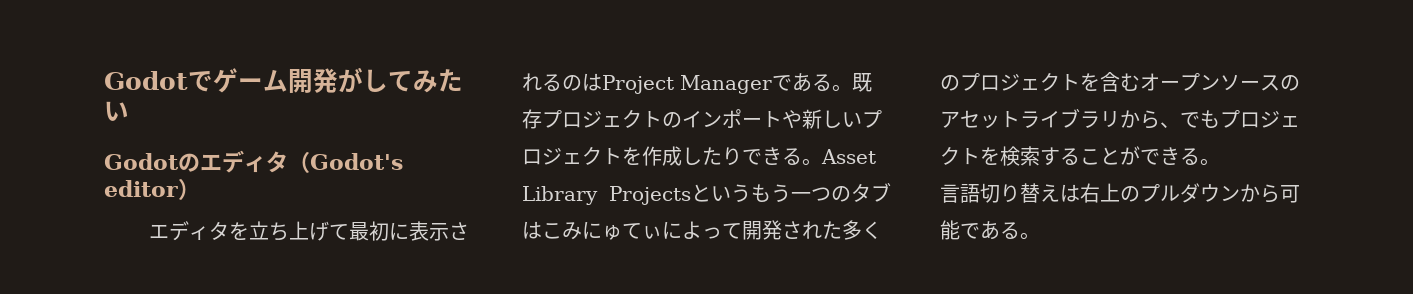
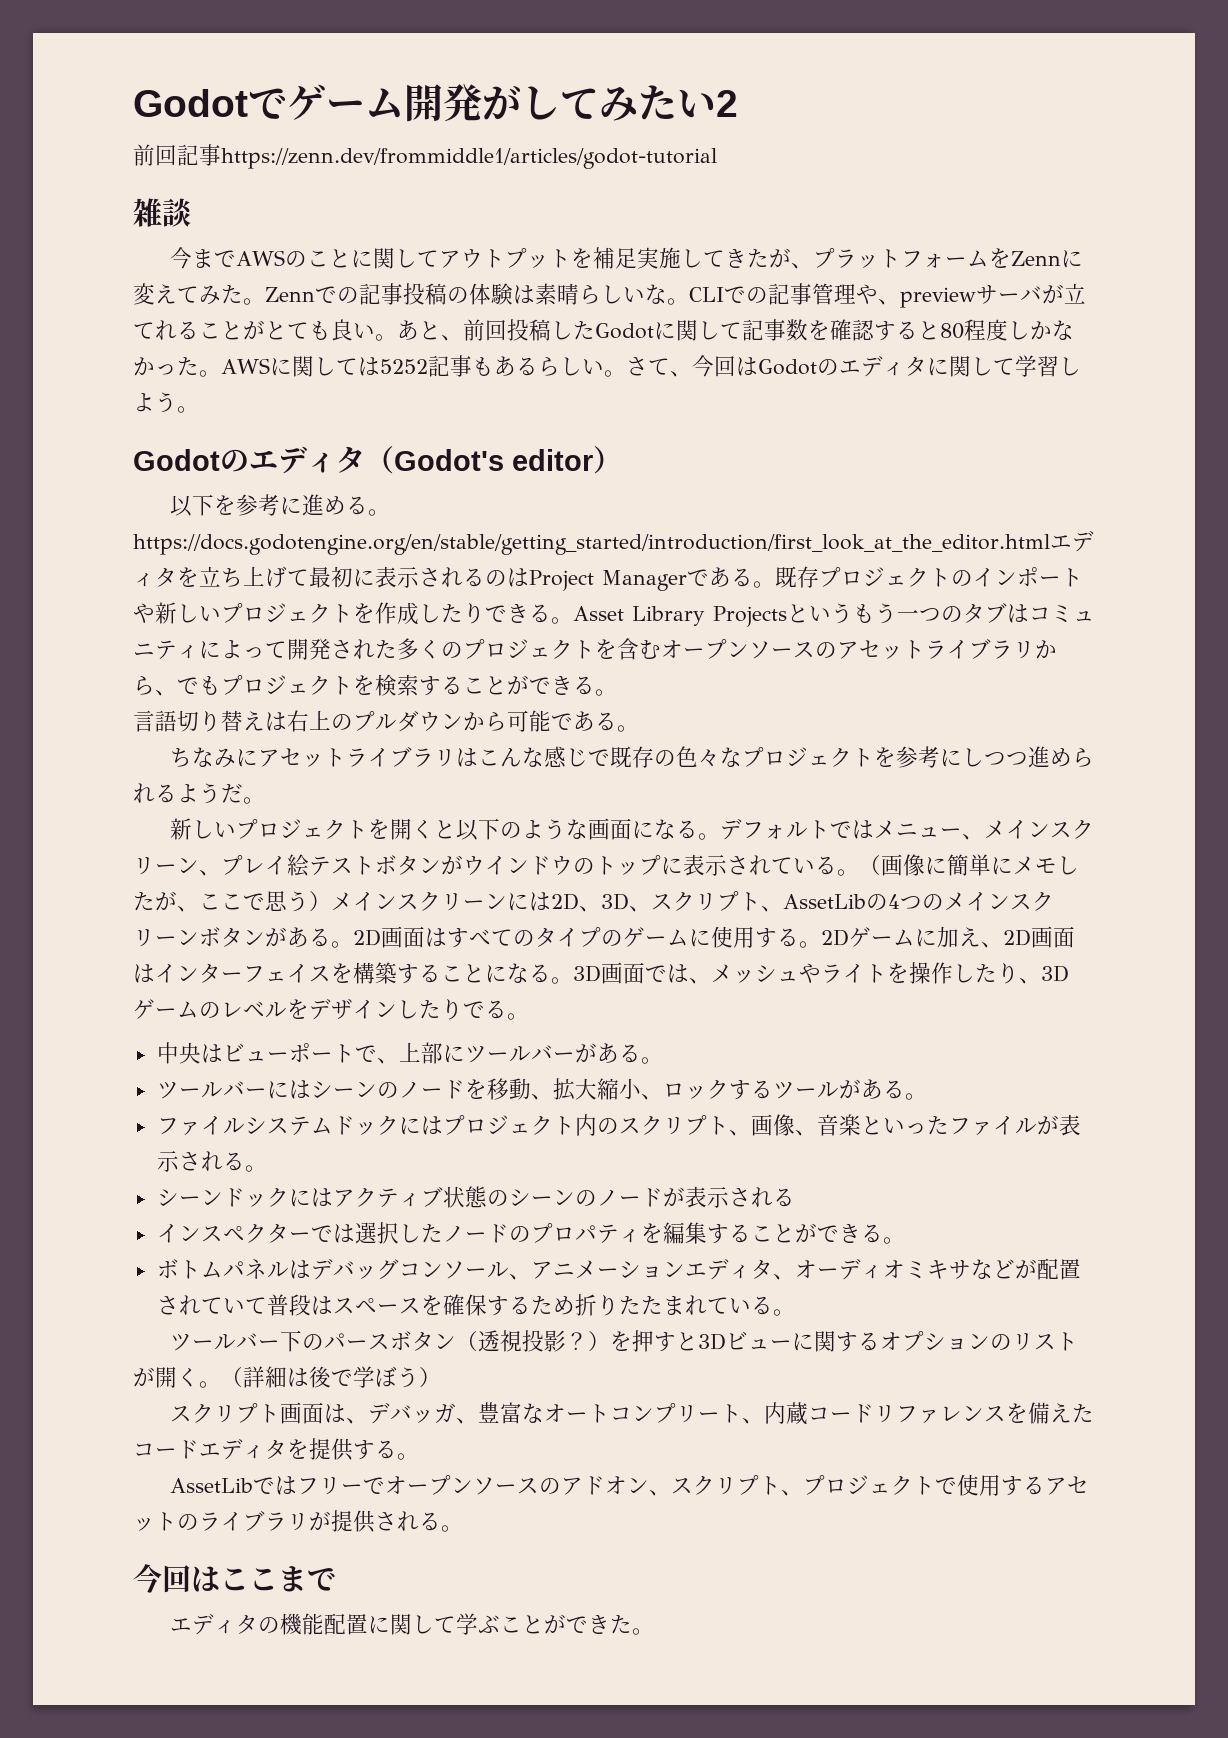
- Godotでゲーム開発がしてみたい
+ Godotでゲーム開発がしてみたい2
+ 前回記事https://zenn.dev/frommiddle1/articles/godot-tutorial
+ 雑談
+ 今までAWSのことに関してアウトプットを補足実施してきたが、プラットフォームをZennに変えてみた。Zennでの記事投稿の体験は素晴らしいな。CLIでの記事管理や、previewサーバが立てれることがとても良い。あと、前回投稿したGodotに関して記事数を確認すると80程度しかなかった。AWSに関しては5252記事もあるらしい。さて、今回はGodotのエディタに関して学習しよう。
- エディタを立ち上げて最初に表示されるのはProject Managerである。
+ 以下を参考に進める。https://docs.godotengine.org/en/stable/getting_started/introduction/first_look_at_the_editor.htmlエディタを立ち上げて最初に表示されるのはProject Managerである。
- Asset Library Projectsというもう一つのタブはこみにゅてぃによって開発された多くのプロジェクトを含むオープンソースのアセットライブラリから、でもプロジェクトを検索することができる。
+ Asset Library Projectsというもう一つのタブはコミュニティによって開発された多くのプロジェクトを含むオープンソースのアセットライブラリから、でもプロジェクトを検索することができる。
+ ちなみにアセットライブラリはこんな感じで既存の色々なプロジェクトを参考にしつつ進められるようだ。
+ 新しいプロジェクトを開くと以下のような画面になる。デフォルトではメニュー、メインスクリーン、プレイ絵テストボタンがウインドウのトップに表示されている。（画像に簡単にメモしたが、ここで思う）メインスクリーンには2D、3D、スクリプト、AssetLibの4つのメインスクリーンボタンがある。2D画面はすべてのタイプのゲームに使用する。2Dゲームに加え、2D画面はインターフェイスを構築することになる。3D画面では、メッシュやライトを操作したり、3Dゲームのレベルをデザインしたりでる。
+ 中央はビューポートで、上部にツールバーがある。
+ ツールバーにはシーンのノードを移動、拡大縮小、ロックするツールがある。
+ ファイルシステムドックにはプロジェクト内のスクリプト、画像、音楽といったファイルが表示される。
+ シーンドックにはアクティブ状態のシーンのノードが表示される
+ インスペクターでは選択したノードのプロパティを編集することができる。
+ ボトムパネルはデバッグコンソール、アニメーションエディタ、オーディオミキサなどが配置されていて普段はスペースを確保するため折りたたまれている。
+ ツールバー下のパースボタン（透視投影？）を押すと3Dビューに関するオプションのリストが開く。（詳細は後で学ぼう）
+ スクリプト画面は、デバッガ、豊富なオートコンプリート、内蔵コードリファレンスを備えたコードエディタを提供する。
+ AssetLibではフリーでオープンソースのアドオン、スクリプト、プロジェクトで使用するアセットのライブラリが提供される。
+ 今回はここまで
+ エディタの機能配置に関して学ぶことができた。

